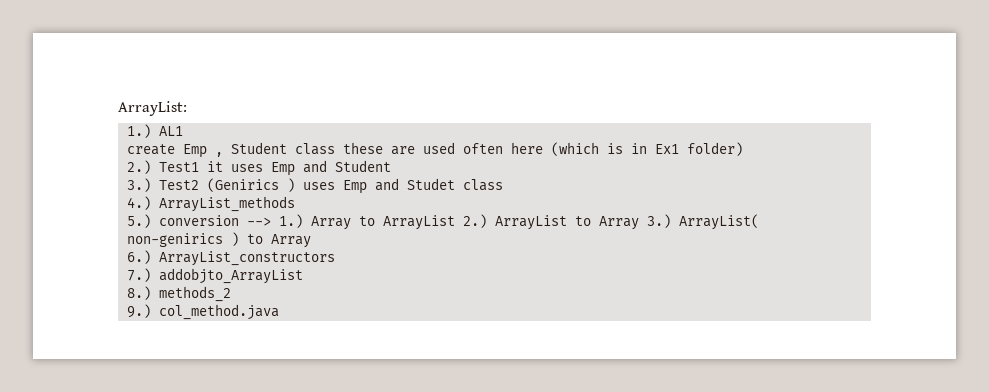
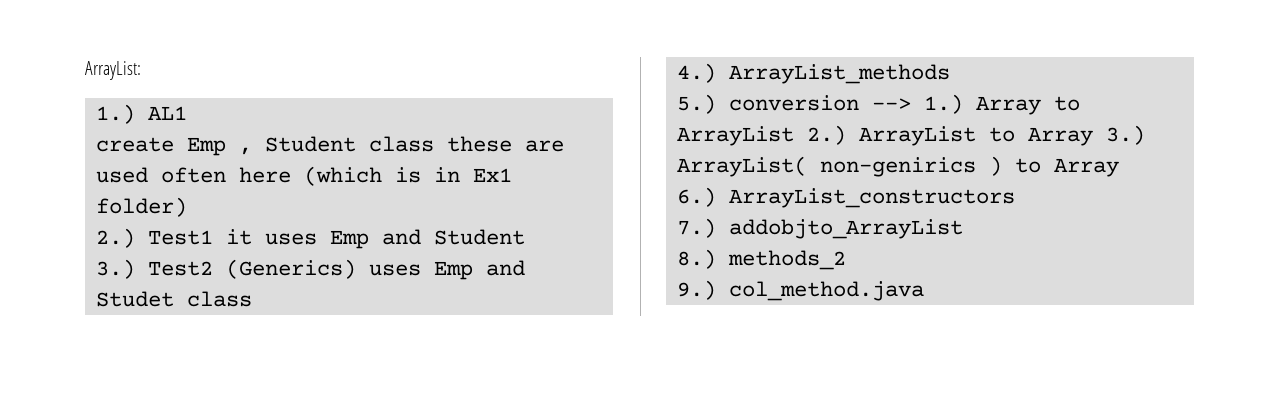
- 3.) Test2 (Genirics ) uses Emp and Studet class
+ 3.) Test2 (Generics) uses Emp and Studet class

